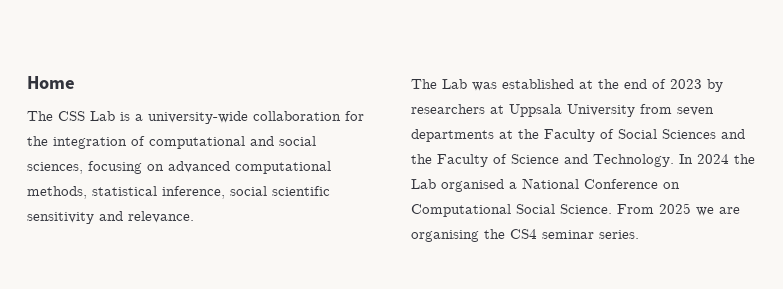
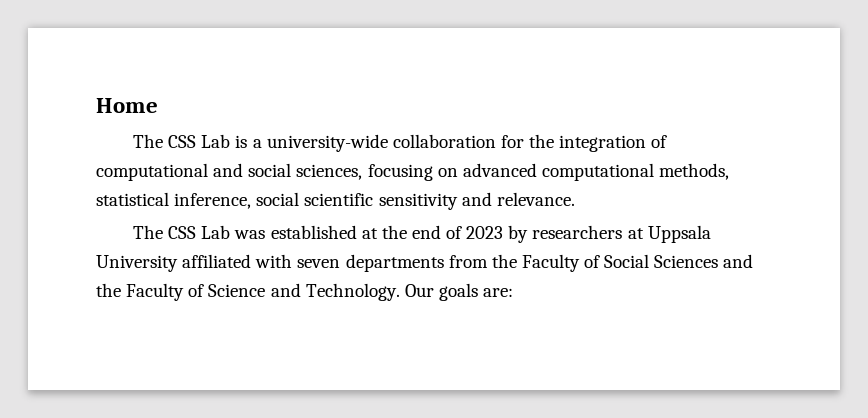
- The Lab was established at the end of 2023 by researchers at Uppsala University from seven departments at the Faculty of Social Sciences and the Faculty of Science and Technology.
+ The CSS Lab was established at the end of 2023 by researchers at Uppsala University affiliated with seven departments from the Faculty of Social Sciences and the Faculty of Science and Technology.
- In 2024 the Lab organised a National Conference on Computational Social Science. From 2025 we are organising the CS4 seminar series.
+ Our goals are:

